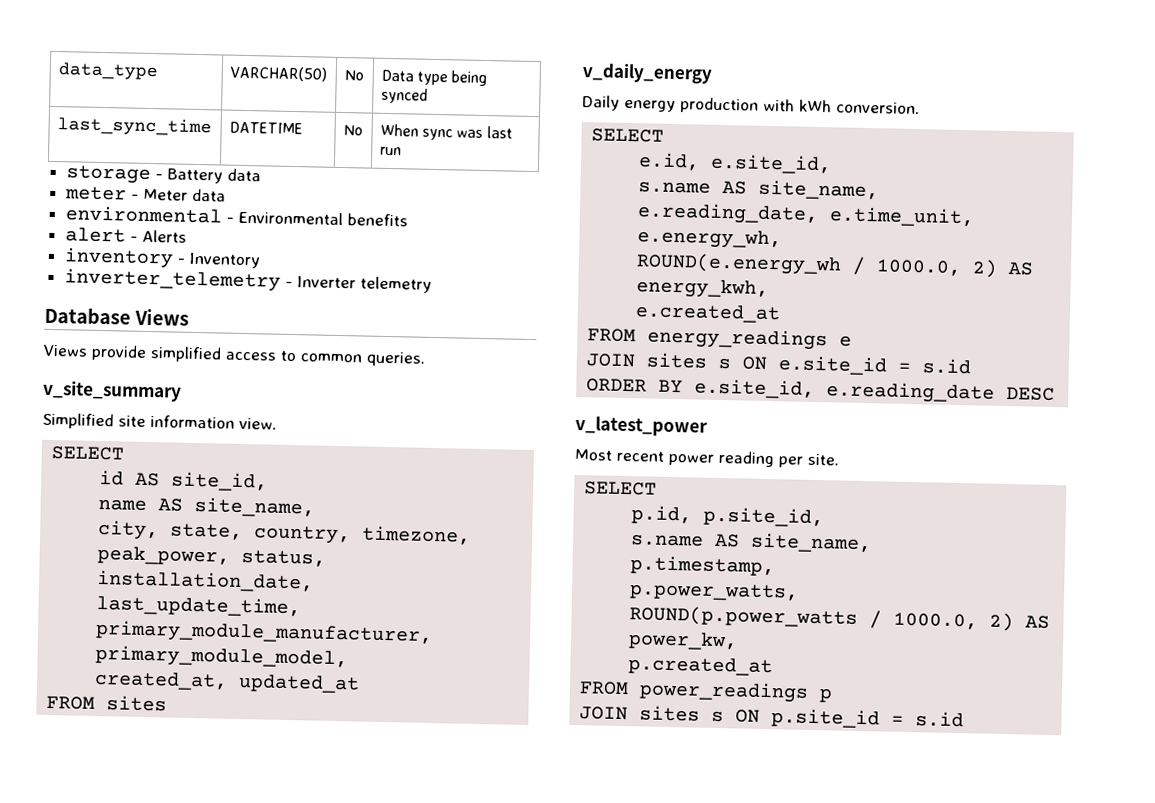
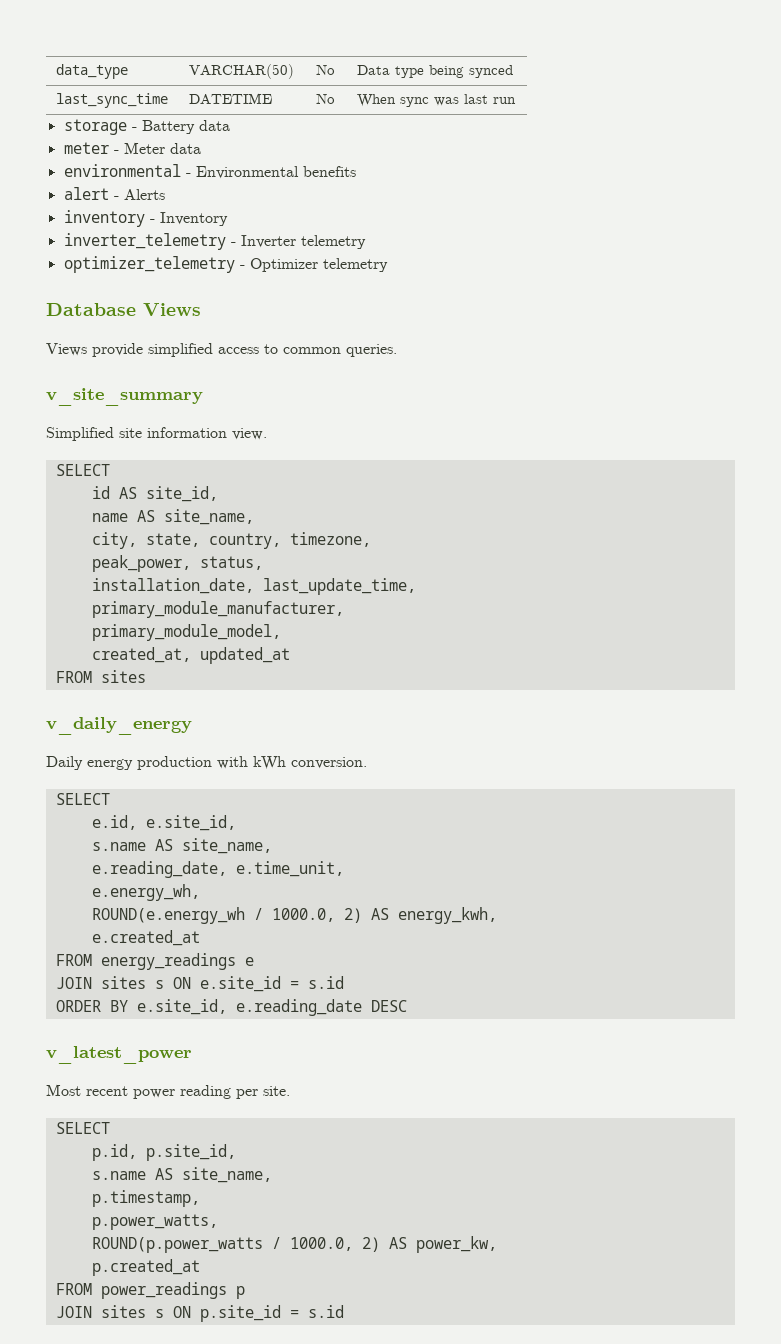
+ optimizer_telemetry - Optimizer telemetry

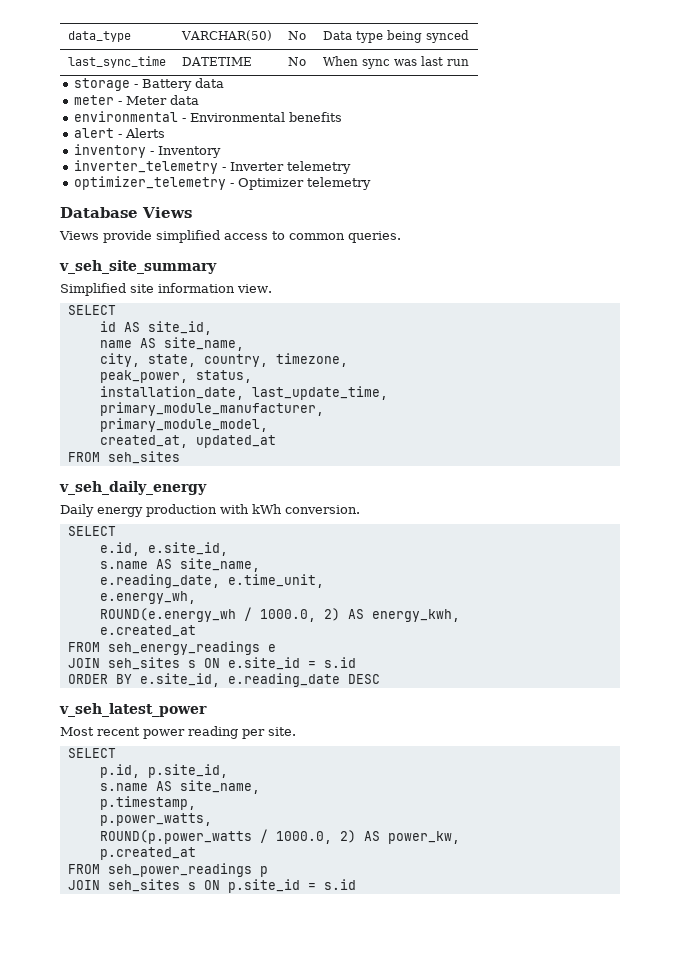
- v_site_summary
+ v_seh_site_summary
- FROM sites
- v_daily_energy
+ FROM seh_sites
+ v_seh_daily_energy
- FROM energy_readings e
+ FROM seh_energy_readings e
- JOIN sites s ON e.site_id = s.id
+ JOIN seh_sites s ON e.site_id = s.id
- v_latest_power
+ v_seh_latest_power
- FROM power_readings p
+ FROM seh_power_readings p
- JOIN sites s ON p.site_id = s.id
+ JOIN seh_sites s ON p.site_id = s.id

